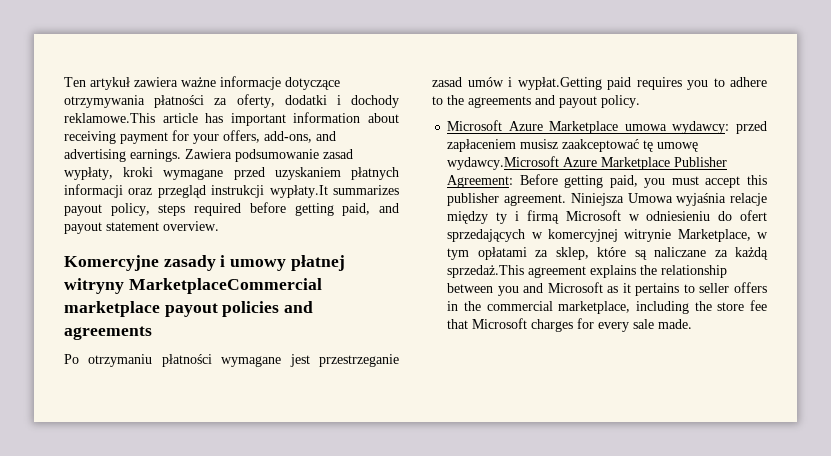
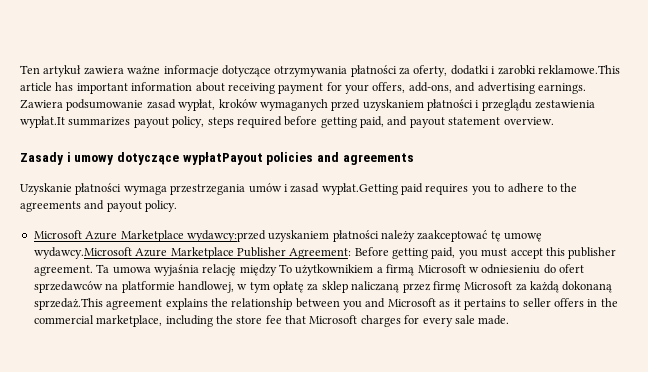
- Ten artykuł zawiera ważne informacje dotyczące otrzymywania płatności za oferty, dodatki i dochody reklamowe.This article has important information about receiving payment for your offers, add-ons, and advertising earnings.
+ Ten artykuł zawiera ważne informacje dotyczące otrzymywania płatności za oferty, dodatki i zarobki reklamowe.This article has important information about receiving payment for your offers, add-ons, and advertising earnings.
- Zawiera podsumowanie zasad wypłaty, kroki wymagane przed uzyskaniem płatnych informacji oraz przegląd instrukcji wypłaty.It summarizes payout policy, steps required before getting paid, and payout statement overview.
+ Zawiera podsumowanie zasad wypłat, kroków wymaganych przed uzyskaniem płatności i przeglądu zestawienia wypłat.It summarizes payout policy, steps required before getting paid, and payout statement overview.
- Komercyjne zasady i umowy płatnej witryny MarketplaceCommercial marketplace payout policies and agreements
- Po otrzymaniu płatności wymagane jest przestrzeganie zasad umów i wypłat.Getting paid requires you to adhere to the agreements and payout policy.
+ Zasady i umowy dotyczące wypłatPayout policies and agreements
+ Uzyskanie płatności wymaga przestrzegania umów i zasad wypłat.Getting paid requires you to adhere to the agreements and payout policy.
- Microsoft Azure Marketplace umowa wydawcy: przed zapłaceniem musisz zaakceptować tę umowę wydawcy.Microsoft Azure Marketplace Publisher Agreement: Before getting paid, you must accept this publisher agreement.
+ Microsoft Azure Marketplace wydawcy:przed uzyskaniem płatności należy zaakceptować tę umowę wydawcy.Microsoft Azure Marketplace Publisher Agreement: Before getting paid, you must accept this publisher agreement.
- Niniejsza Umowa wyjaśnia relacje między ty i firmą Microsoft w odniesieniu do ofert sprzedających w komercyjnej witrynie Marketplace, w tym opłatami za sklep, które są naliczane za każdą sprzedaż.This agreement explains the relationship between you and Microsoft as it pertains to seller offers in the commercial marketplace, including the store fee that Microsoft charges for every sale made.
+ Ta umowa wyjaśnia relację między To użytkownikiem a firmą Microsoft w odniesieniu do ofert sprzedawców na platformie handlowej, w tym opłatę za sklep naliczaną przez firmę Microsoft za każdą dokonaną sprzedaż.This agreement explains the relationship between you and Microsoft as it pertains to seller offers in the commercial marketplace, including the store fee that Microsoft charges for every sale made.

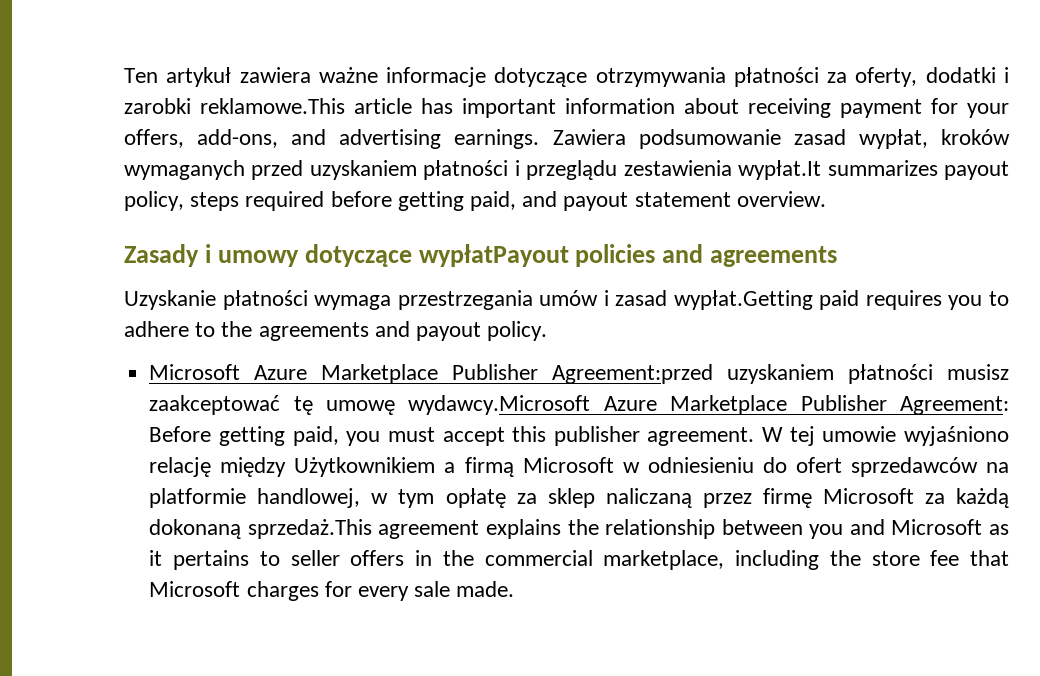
- Microsoft Azure Marketplace wydawcy:przed uzyskaniem płatności należy zaakceptować tę umowę wydawcy.Microsoft Azure Marketplace Publisher Agreement: Before getting paid, you must accept this publisher agreement.
+ Microsoft Azure Marketplace Publisher Agreement:przed uzyskaniem płatności musisz zaakceptować tę umowę wydawcy.Microsoft Azure Marketplace Publisher Agreement: Before getting paid, you must accept this publisher agreement.
- Ta umowa wyjaśnia relację między To użytkownikiem a firmą Microsoft w odniesieniu do ofert sprzedawców na platformie handlowej, w tym opłatę za sklep naliczaną przez firmę Microsoft za każdą dokonaną sprzedaż.This agreement explains the relationship between you and Microsoft as it pertains to seller offers in the commercial marketplace, including the store fee that Microsoft charges for every sale made.
+ W tej umowie wyjaśniono relację między Użytkownikiem a firmą Microsoft w odniesieniu do ofert sprzedawców na platformie handlowej, w tym opłatę za sklep naliczaną przez firmę Microsoft za każdą dokonaną sprzedaż.This agreement explains the relationship between you and Microsoft as it pertains to seller offers in the commercial marketplace, including the store fee that Microsoft charges for every sale made.

